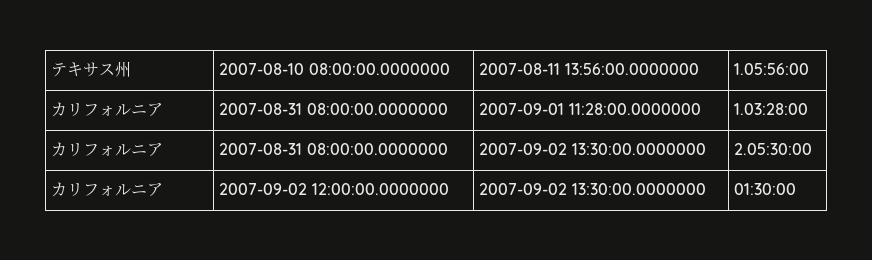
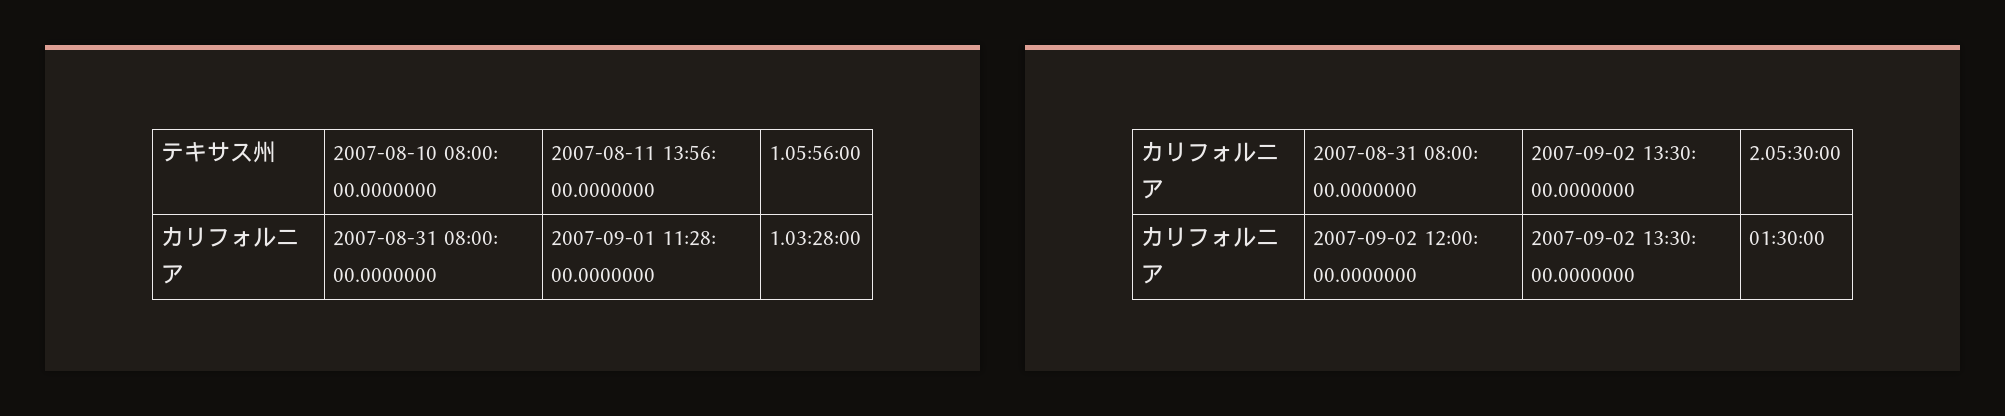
- テキサス州 | 2007-08-10 08:00:00.0000000 | 2007-08-11 13:56:00.0000000 | 1.05:56:00
+ テキサス州 | 2007-08-10 08:00: 00.0000000 | 2007-08-11 13:56: 00.0000000 | 1.05:56:00
- カリフォルニア | 2007-08-31 08:00:00.0000000 | 2007-09-01 11:28:00.0000000 | 1.03:28:00
+ カリフォルニア | 2007-08-31 08:00: 00.0000000 | 2007-09-01 11:28: 00.0000000 | 1.03:28:00
- カリフォルニア | 2007-08-31 08:00:00.0000000 | 2007-09-02 13:30:00.0000000 | 2.05:30:00
+ カリフォルニア | 2007-08-31 08:00: 00.0000000 | 2007-09-02 13:30: 00.0000000 | 2.05:30:00
- カリフォルニア | 2007-09-02 12:00:00.0000000 | 2007-09-02 13:30:00.0000000 | 01:30:00
+ カリフォルニア | 2007-09-02 12:00: 00.0000000 | 2007-09-02 13:30: 00.0000000 | 01:30:00

